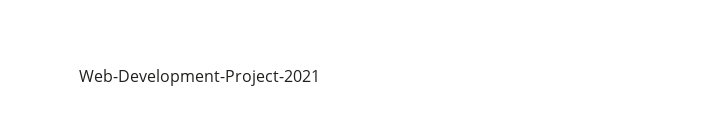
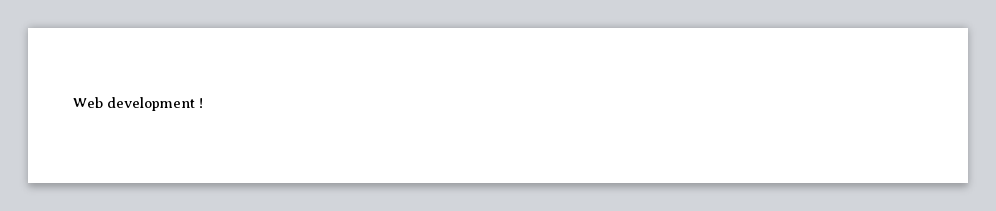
- Web-Development-Project-2021
+ Web development !

